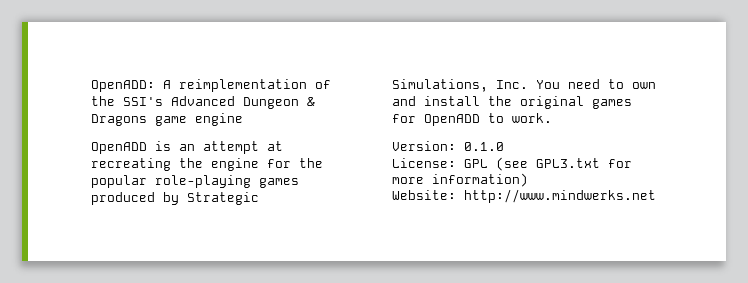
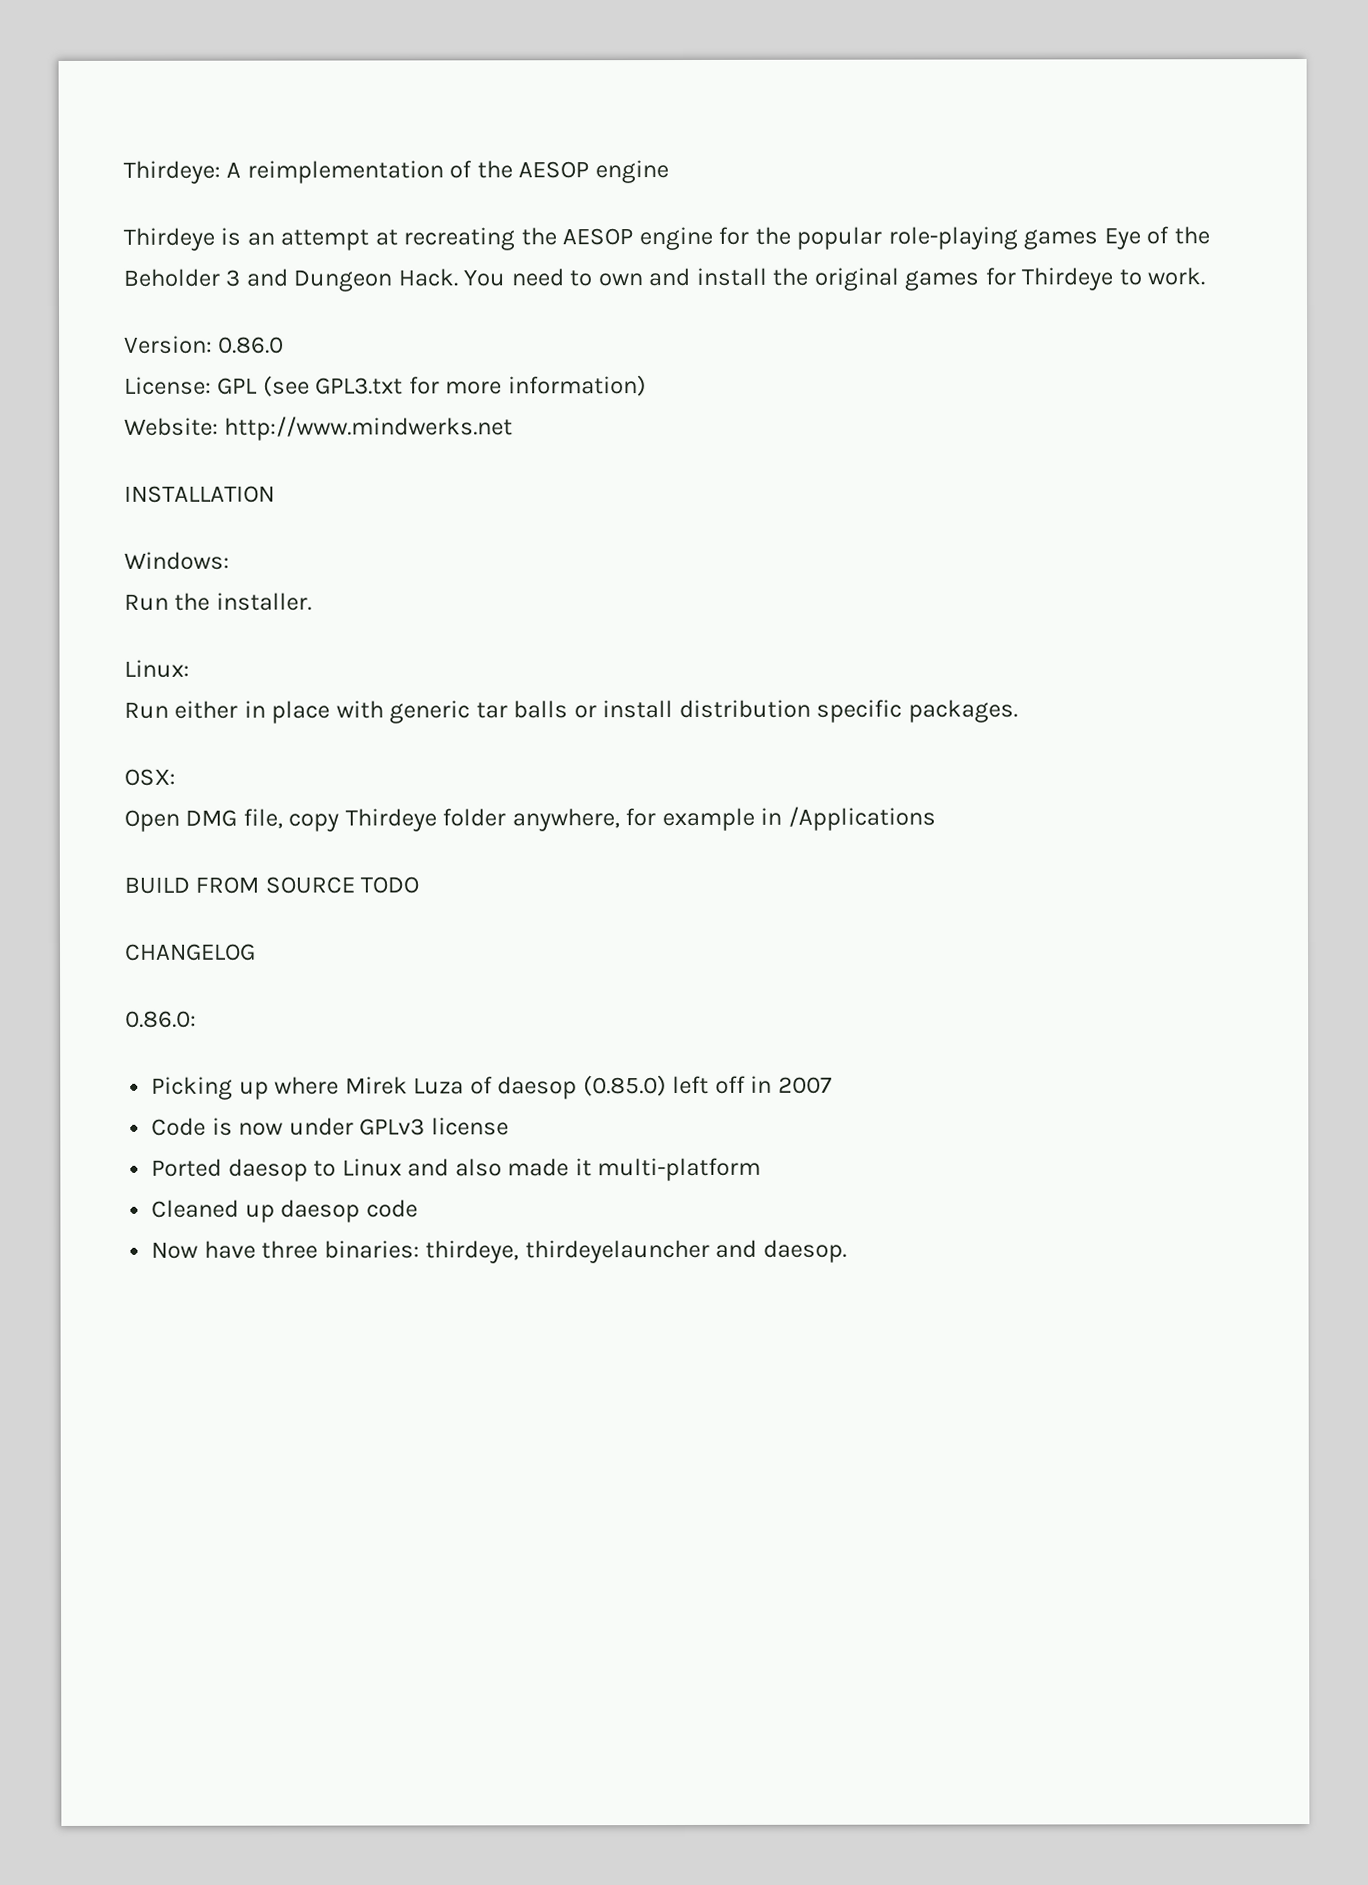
- OpenADD: A reimplementation of the SSI's Advanced Dungeon & Dragons game engine
+ Thirdeye: A reimplementation of the AESOP engine
- OpenADD is an attempt at recreating the engine for the popular role-playing games produced by Strategic Simulations, Inc. You need to own and install the original games for OpenADD to work.
+ Thirdeye is an attempt at recreating the AESOP engine for the popular role-playing games Eye of the Beholder 3 and Dungeon Hack. You need to own and install the original games for Thirdeye to work.
- Version: 0.1.0
+ Version: 0.86.0
+ INSTALLATION
+ Windows:
+ Run the installer.
+ Linux:
+ Run either in place with generic tar balls or install distribution specific packages.
+ OSX:
+ Open DMG file, copy Thirdeye folder anywhere, for example in /Applications
+ BUILD FROM SOURCE TODO
+ CHANGELOG
+ 0.86.0:
+ Picking up where Mirek Luza of daesop (0.85.0) left off in 2007
+ Code is now under GPLv3 license
+ Ported daesop to Linux and also made it multi-platform
+ Cleaned up daesop code
+ Now have three binaries: thirdeye, thirdeyelauncher and daesop.

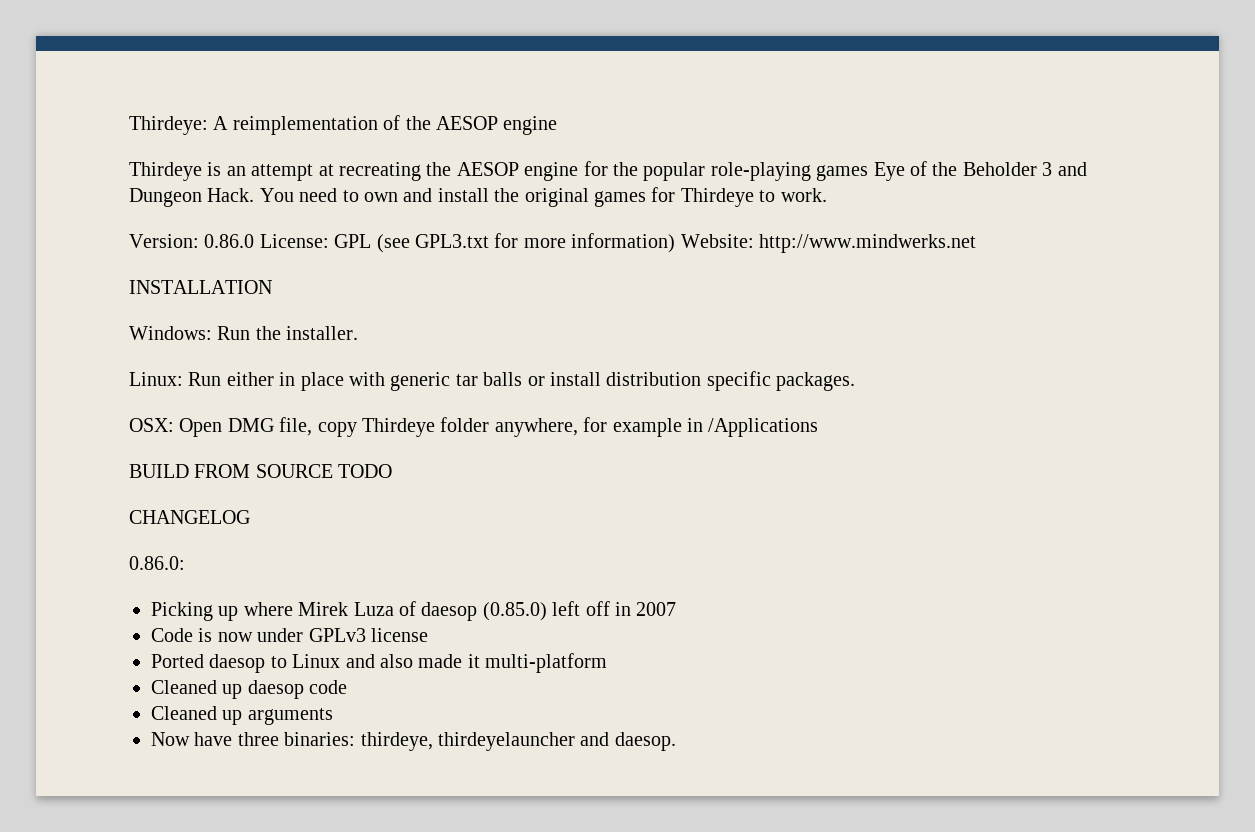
- Version: 0.86.0
- License: GPL (see GPL3.txt for more information)
- Website: http://www.mindwerks.net
+ Version: 0.86.0 License: GPL (see GPL3.txt for more information) Website: http://www.mindwerks.net
- Windows:
- Run the installer.
+ Windows: Run the installer.
- Linux:
- Run either in place with generic tar balls or install distribution specific packages.
+ Linux: Run either in place with generic tar balls or install distribution specific packages.
- OSX:
- Open DMG file, copy Thirdeye folder anywhere, for example in /Applications
+ OSX: Open DMG file, copy Thirdeye folder anywhere, for example in /Applications
+ Cleaned up arguments

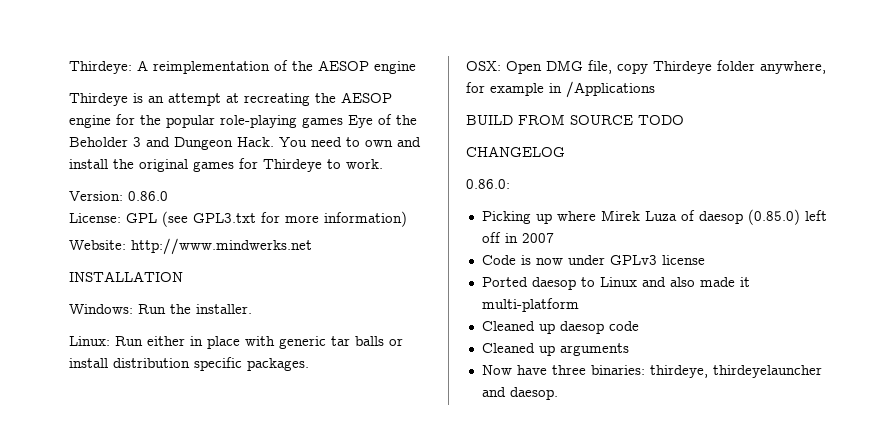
- Version: 0.86.0 License: GPL (see GPL3.txt for more information) Website: http://www.mindwerks.net
+ Version: 0.86.0
+ License: GPL (see GPL3.txt for more information)
+ Website: http://www.mindwerks.net

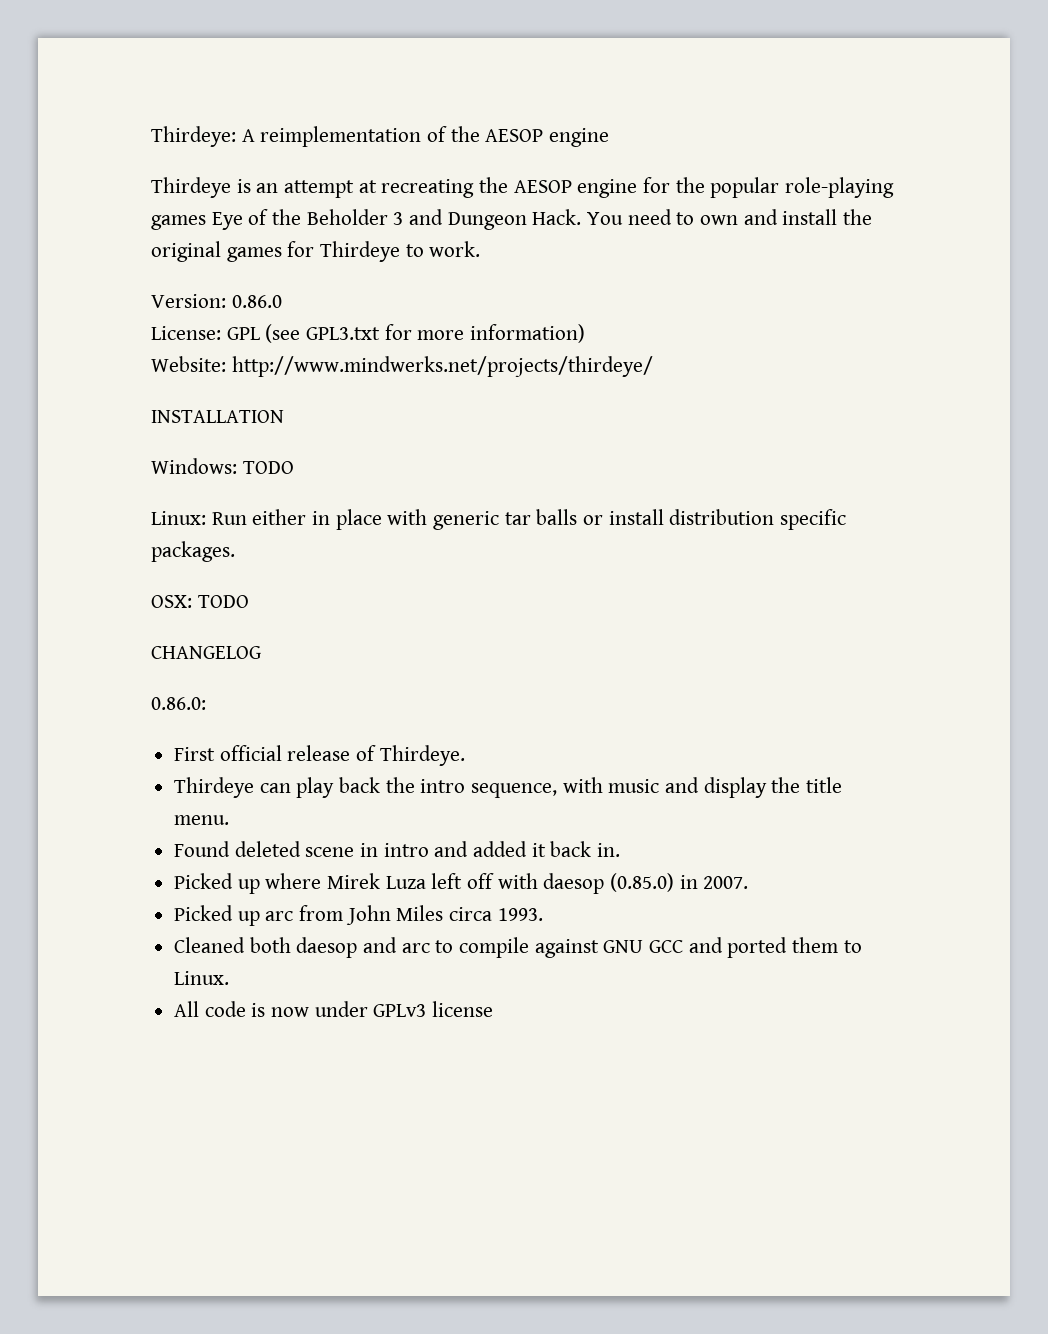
- Website: http://www.mindwerks.net
+ Website: http://www.mindwerks.net/projects/thirdeye/
- Windows: Run the installer.
+ Windows: TODO
- OSX: Open DMG file, copy Thirdeye folder anywhere, for example in /Applications
- BUILD FROM SOURCE TODO
+ OSX: TODO
  CHANGELOG
  0.86.0:
- Picking up where Mirek Luza of daesop (0.85.0) left off in 2007
- Code is now under GPLv3 license
+ First official release of Thirdeye.
+ Thirdeye can play back the intro sequence, with music and display the title menu.
+ Found deleted scene in intro and added it back in.
+ Picked up where Mirek Luza left off with daesop (0.85.0) in 2007.
+ Picked up arc from John Miles circa 1993.
+ Cleaned both daesop and arc to compile against GNU GCC and ported them to Linux.
+ All code is now under GPLv3 license
- Ported daesop to Linux and also made it multi-platform
- Cleaned up daesop code
- Cleaned up arguments
- Now have three binaries: thirdeye, thirdeyelauncher and daesop.

